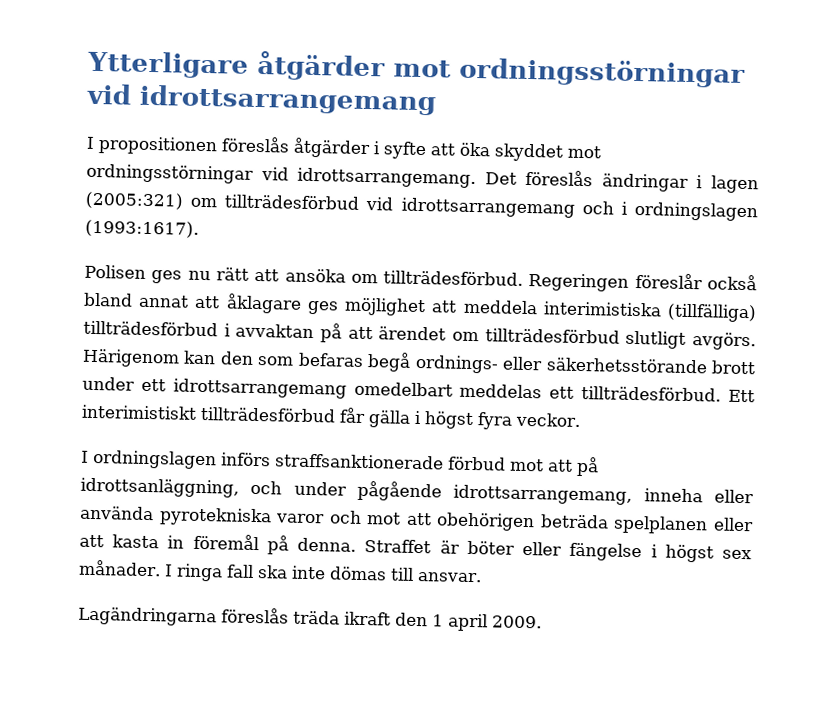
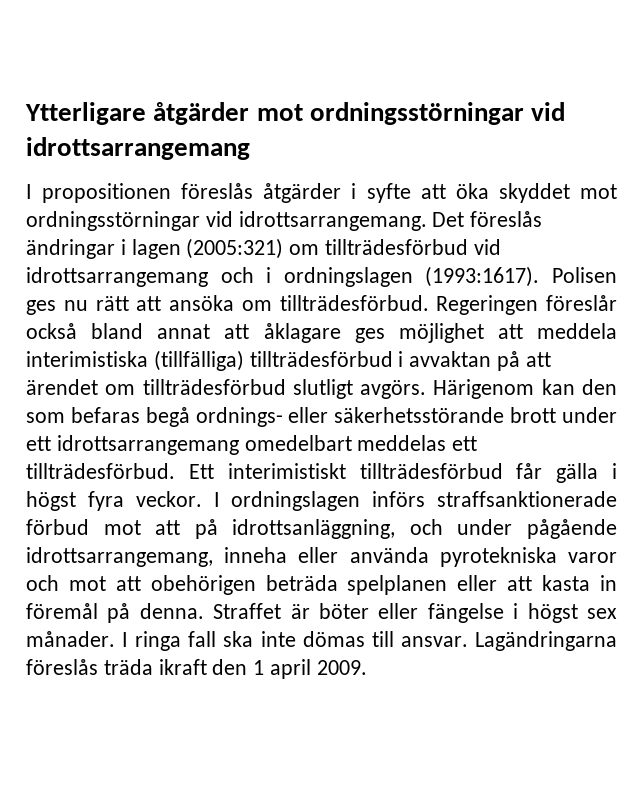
- Det föreslås ändringar i lagen (2005:321) om tillträdesförbud vid idrottsarrangemang och i ordningslagen (1993:1617).
- Polisen ges nu rätt att ansöka om tillträdesförbud.
+ Det föreslås ändringar i lagen (2005:321) om tillträdesförbud vid idrottsarrangemang och i ordningslagen (1993:1617). Polisen ges nu rätt att ansöka om tillträdesförbud.
- Ett interimistiskt tillträdesförbud får gälla i högst fyra veckor.
- I ordningslagen införs straffsanktionerade förbud mot att på idrottsanläggning, och under pågående idrottsarrangemang, inneha eller använda pyrotekniska varor och mot att obehörigen beträda spelplanen eller att kasta in föremål på denna.
+ Ett interimistiskt tillträdesförbud får gälla i högst fyra veckor. I ordningslagen införs straffsanktionerade förbud mot att på idrottsanläggning, och under pågående idrottsarrangemang, inneha eller använda pyrotekniska varor och mot att obehörigen beträda spelplanen eller att kasta in föremål på denna.
- I ringa fall ska inte dömas till ansvar.
- Lagändringarna föreslås träda ikraft den 1 april 2009.
+ I ringa fall ska inte dömas till ansvar. Lagändringarna föreslås träda ikraft den 1 april 2009.

